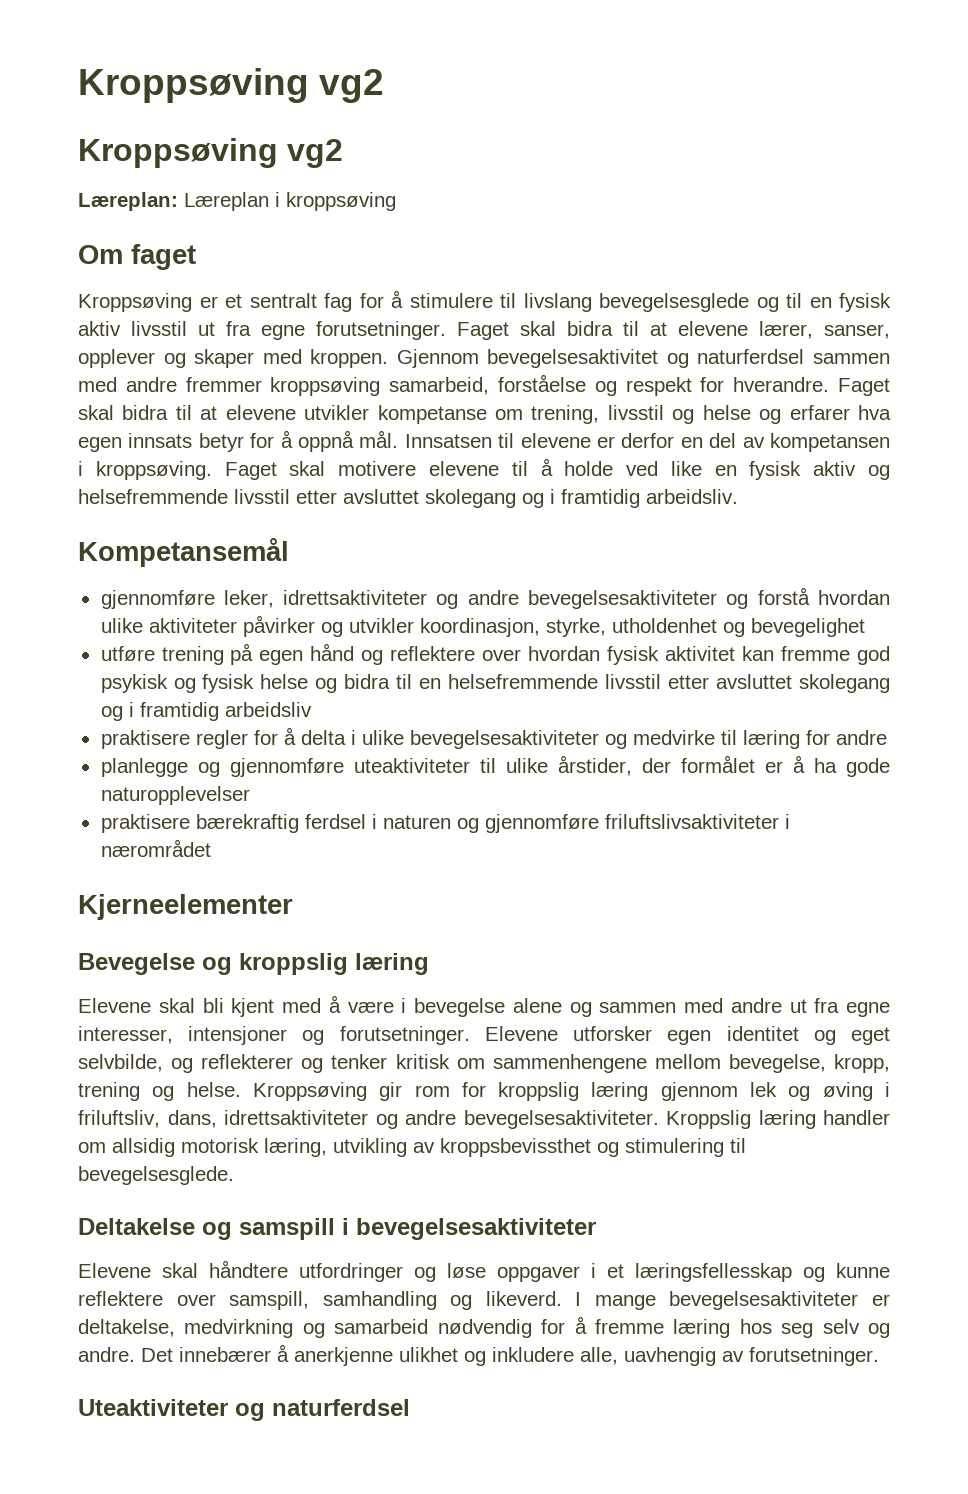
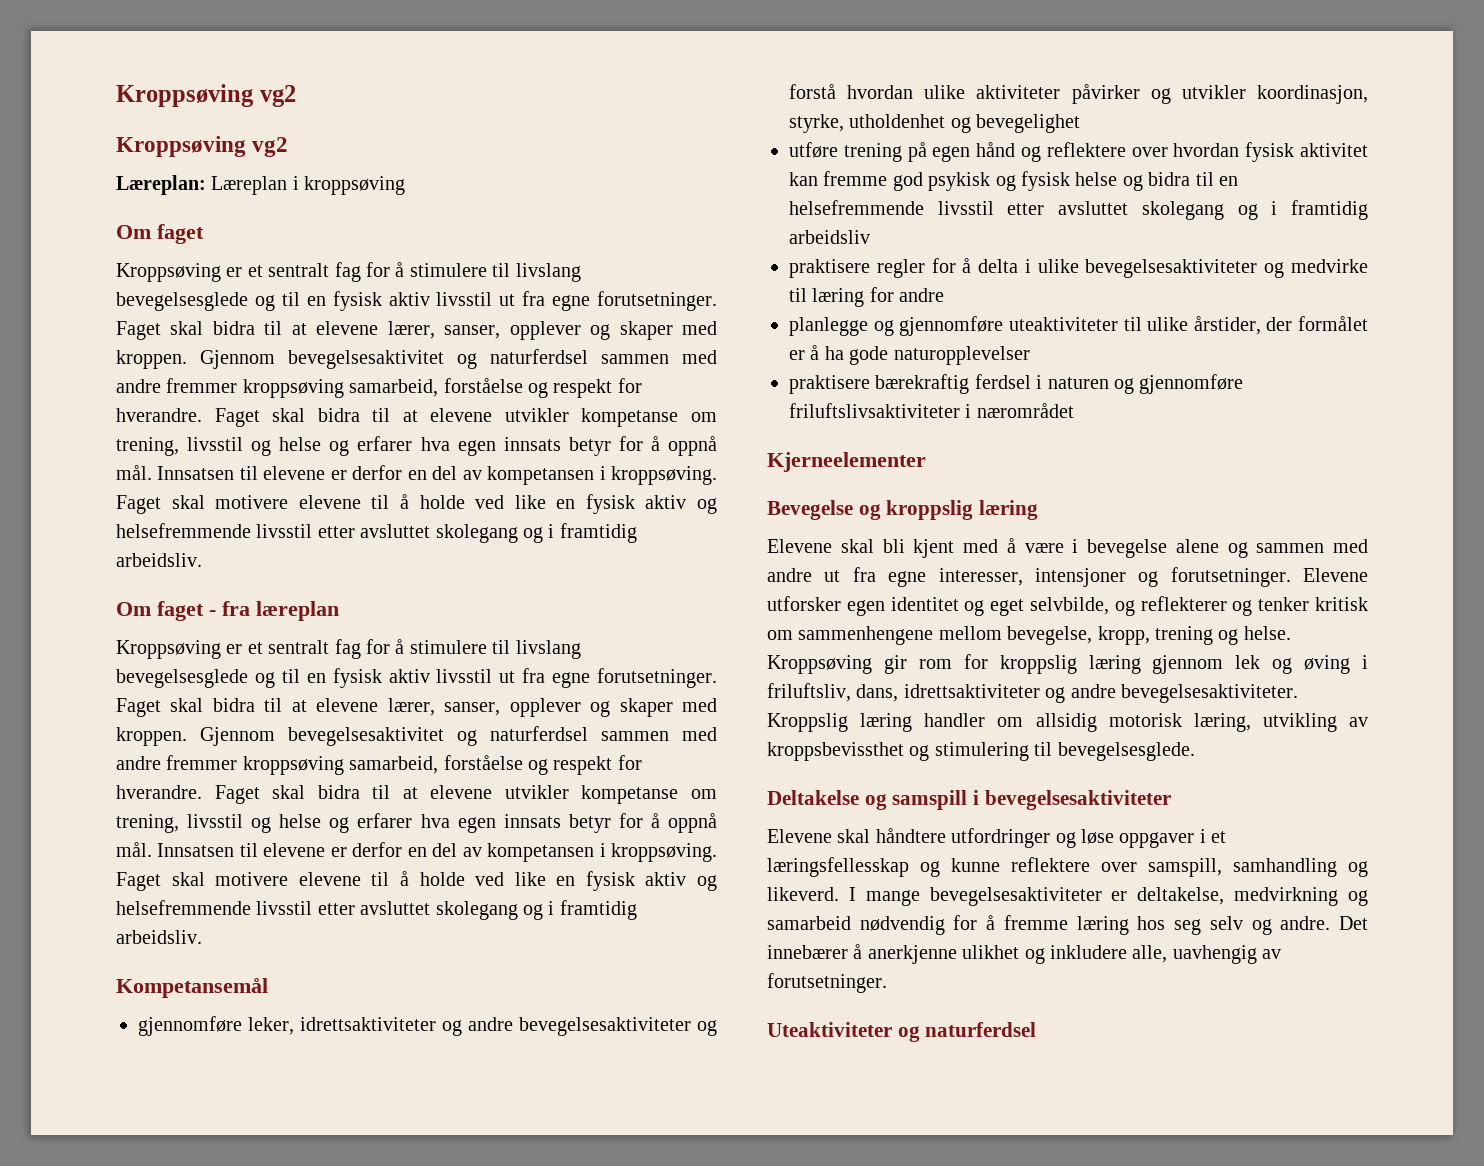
+ Om faget - fra læreplan
+ Kroppsøving er et sentralt fag for å stimulere til livslang bevegelsesglede og til en fysisk aktiv livsstil ut fra egne forutsetninger. Faget skal bidra til at elevene lærer, sanser, opplever og skaper med kroppen. Gjennom bevegelsesaktivitet og naturferdsel sammen med andre fremmer kroppsøving samarbeid, forståelse og respekt for hverandre. Faget skal bidra til at elevene utvikler kompetanse om trening, livsstil og helse og erfarer hva egen innsats betyr for å oppnå mål. Innsatsen til elevene er derfor en del av kompetansen i kroppsøving. Faget skal motivere elevene til å holde ved like en fysisk aktiv og helsefremmende livsstil etter avsluttet skolegang og i framtidig arbeidsliv.

